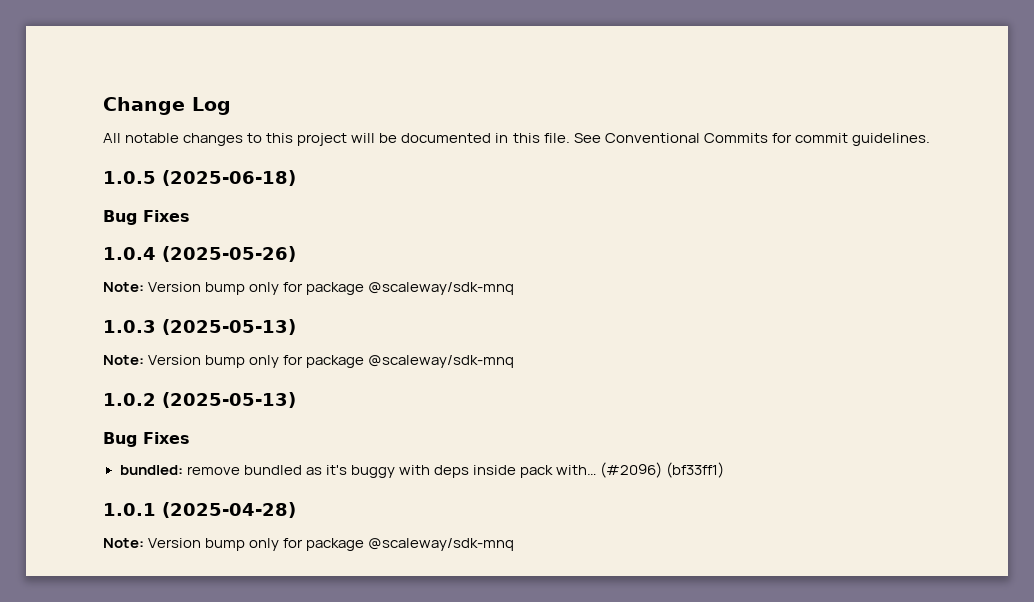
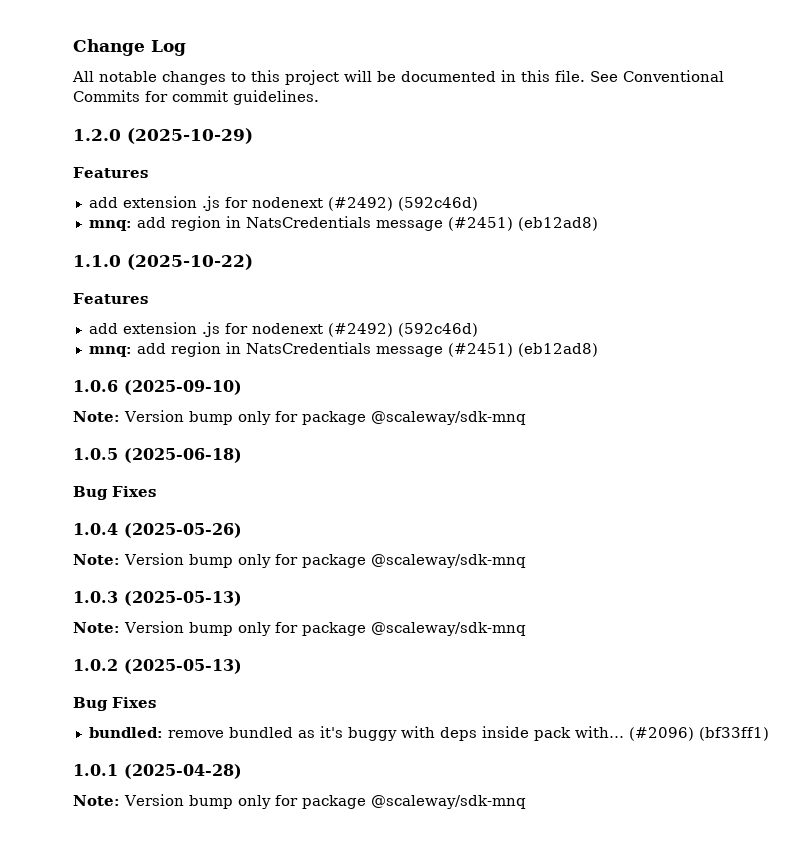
+ 1.2.0 (2025-10-29)
+ Features
+ add extension .js for nodenext (#2492) (592c46d)
+ mnq: add region in NatsCredentials message (#2451) (eb12ad8)
+ 1.1.0 (2025-10-22)
+ Features
+ add extension .js for nodenext (#2492) (592c46d)
+ mnq: add region in NatsCredentials message (#2451) (eb12ad8)
+ 1.0.6 (2025-09-10)
+ Note: Version bump only for package @scaleway/sdk-mnq

